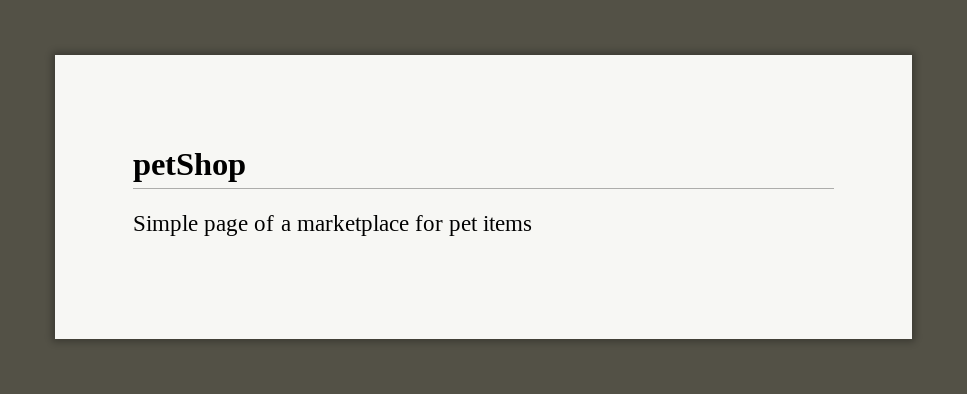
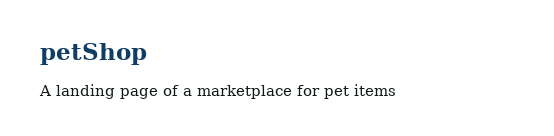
- Simple page of a marketplace for pet items
+ A landing page of a marketplace for pet items

